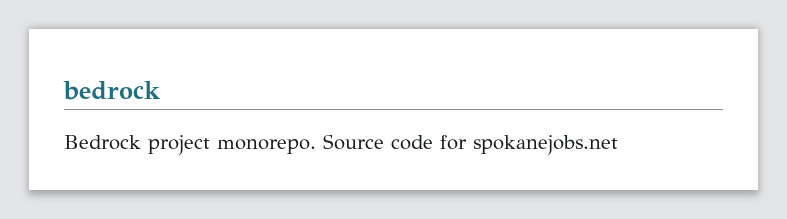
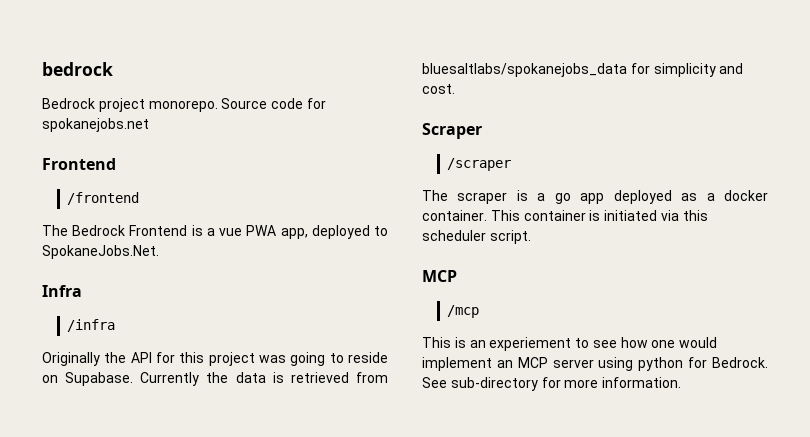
  Source code for spokanejobs.net
+ Frontend
+ /frontend
+ The Bedrock Frontend is a vue PWA app, deployed to SpokaneJobs.Net.
+ Infra
+ /infra
+ Originally the API for this project was going to reside on Supabase. Currently the data is retrieved from bluesaltlabs/spokanejobs_data for simplicity and cost.
+ Scraper
+ /scraper
+ The scraper is a go app deployed as a docker container. This container is initiated via this scheduler script.
+ MCP
+ /mcp
+ This is an experiement to see how one would implement an MCP server using python for Bedrock. See sub-directory for more information.

